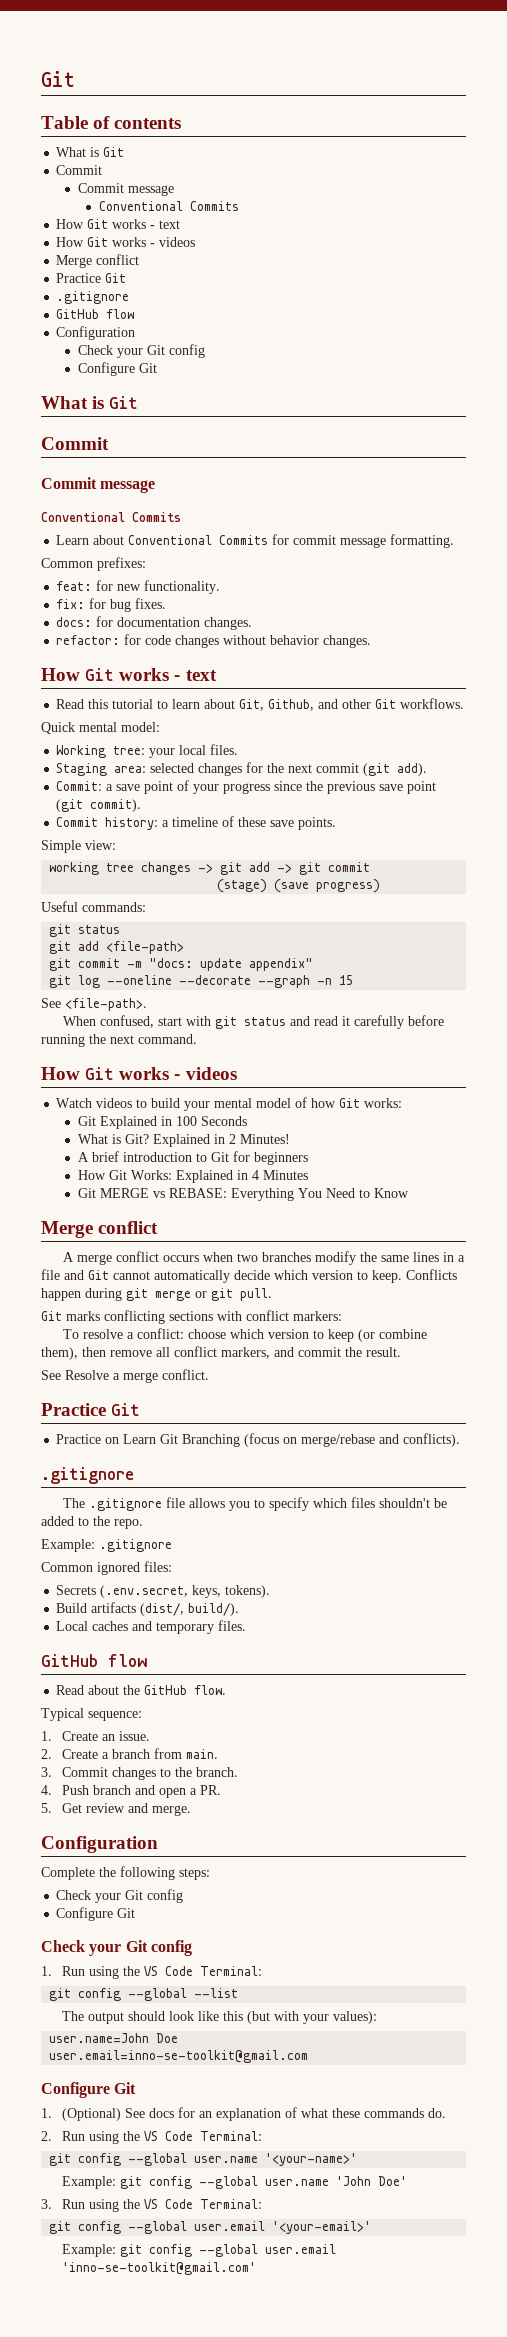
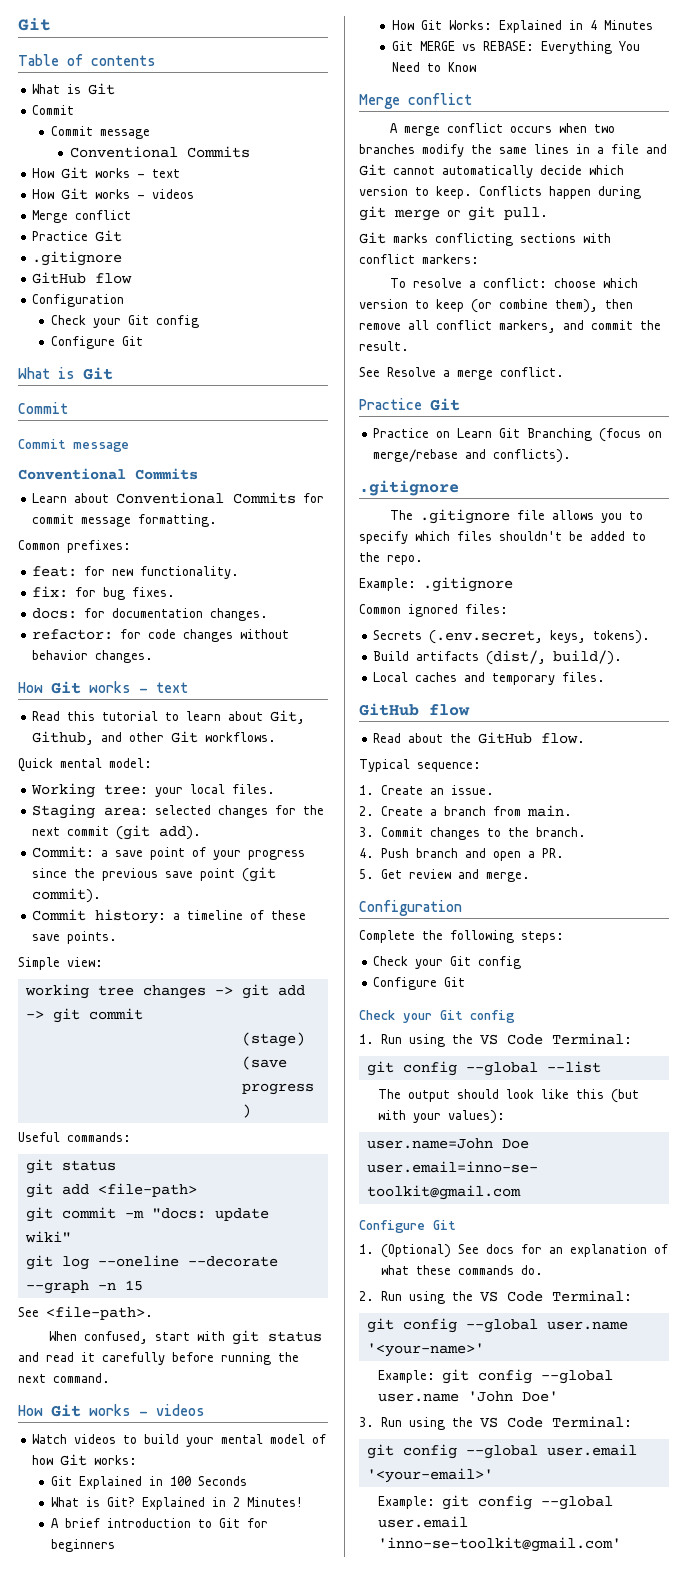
- git commit -m "docs: update appendix"
+ git commit -m "docs: update wiki"

